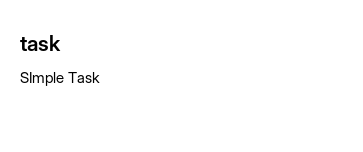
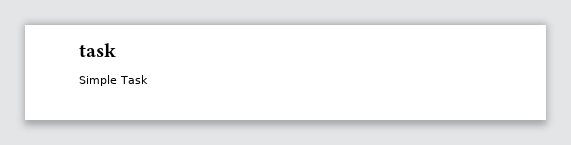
- SImple Task
+ Simple Task

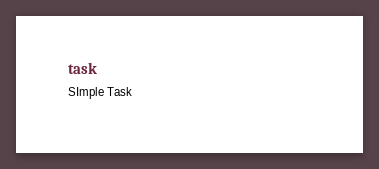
- Simple Task
+ SImple Task

